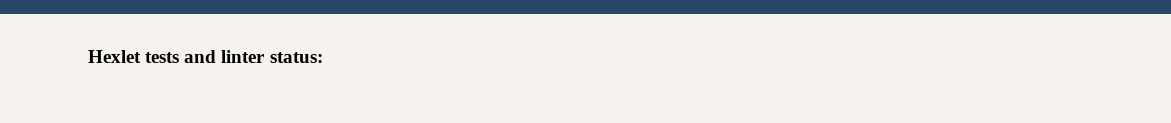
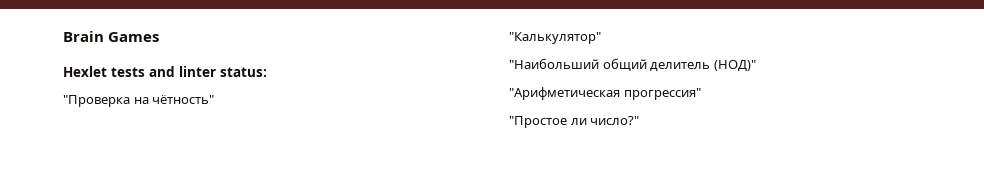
+ Brain Games
+ "Проверка на чётность"
+ "Калькулятор"
+ "Наибольший общий делитель (НОД)"
+ "Арифметическая прогрессия"
+ "Простое ли число?"

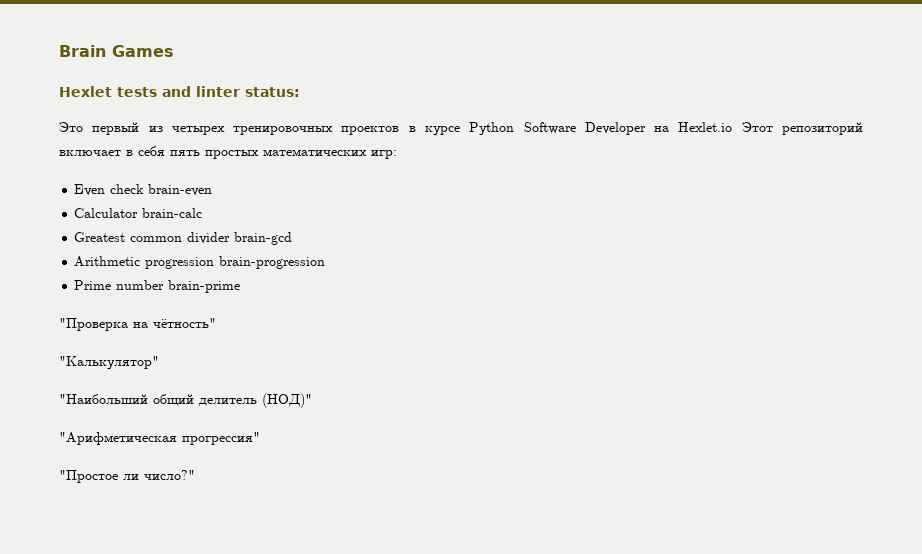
+ Это первый из четырех тренировочных проектов в курсе Python Software Developer на Hexlet.io Этот репозиторий включает в себя пять простых математических игр:
+ Even check brain-even
+ Calculator brain-calc
+ Greatest common divider brain-gcd
+ Arithmetic progression brain-progression
+ Prime number brain-prime

